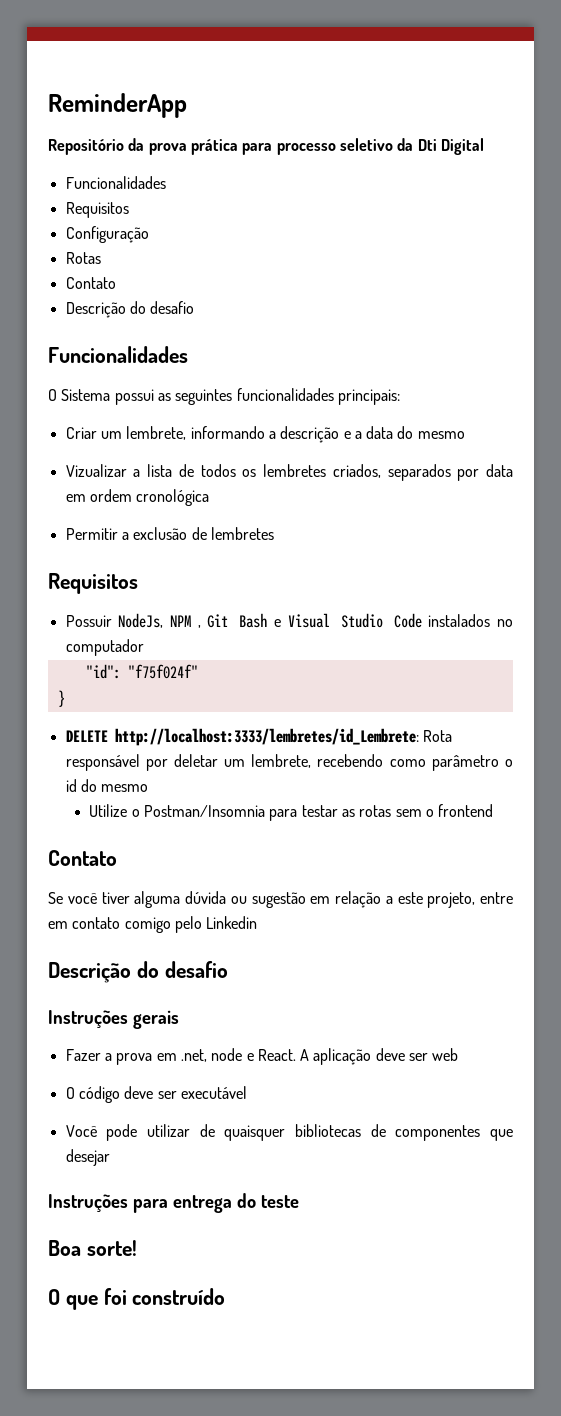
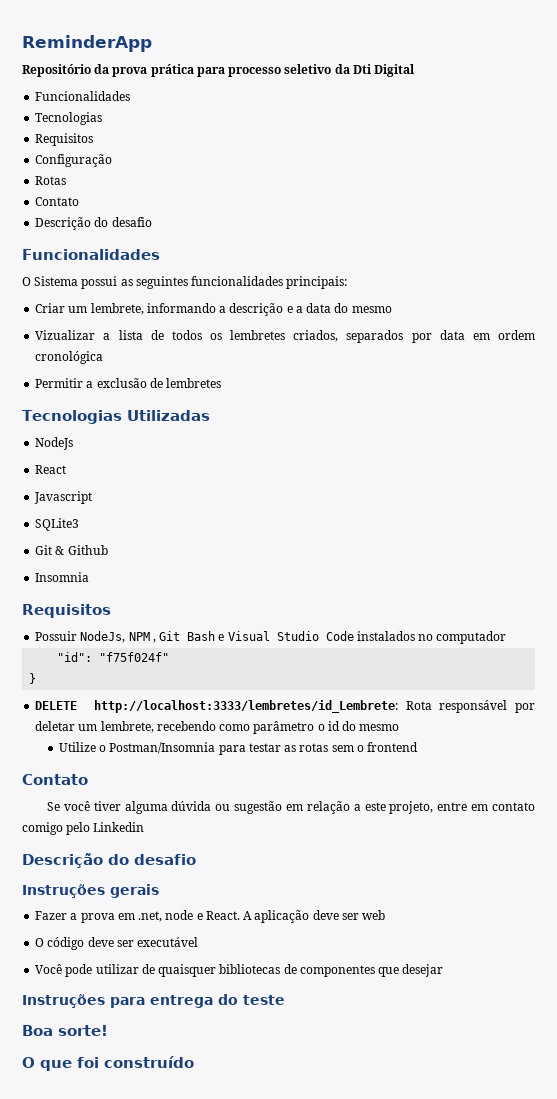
  Repositório da prova prática para processo seletivo da Dti Digital
  Funcionalidades
+ Tecnologias
+ Tecnologias Utilizadas
+ NodeJs
+ React
+ Javascript
+ SQLite3
+ Git & Github
+ Insomnia

